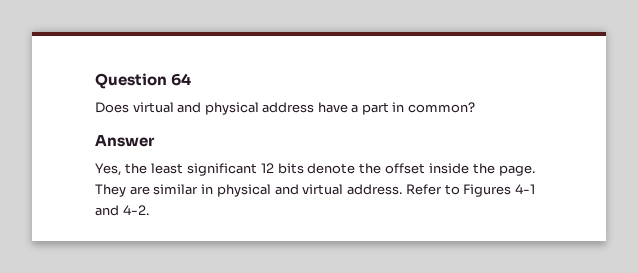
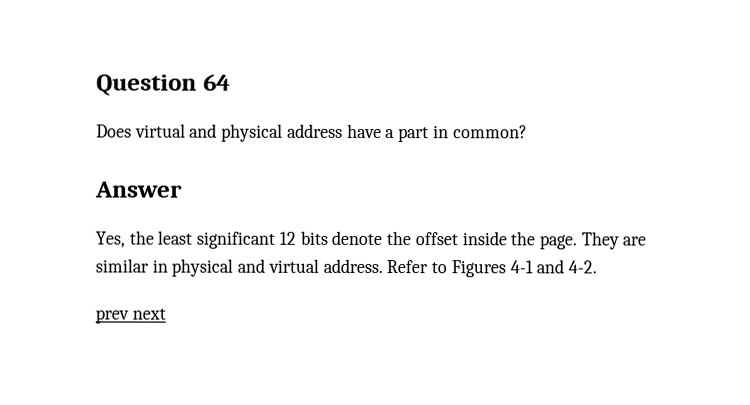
+ prev next

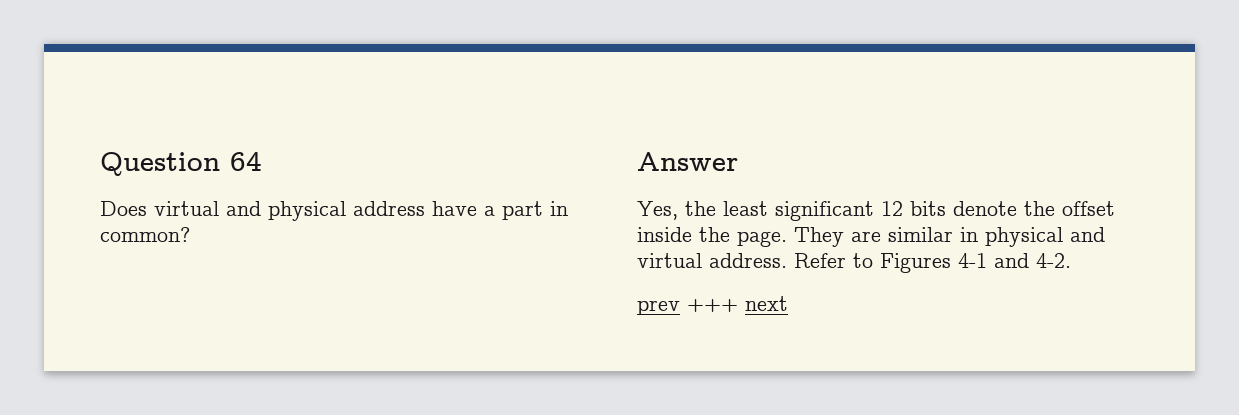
- prev next
+ prev +++ next

